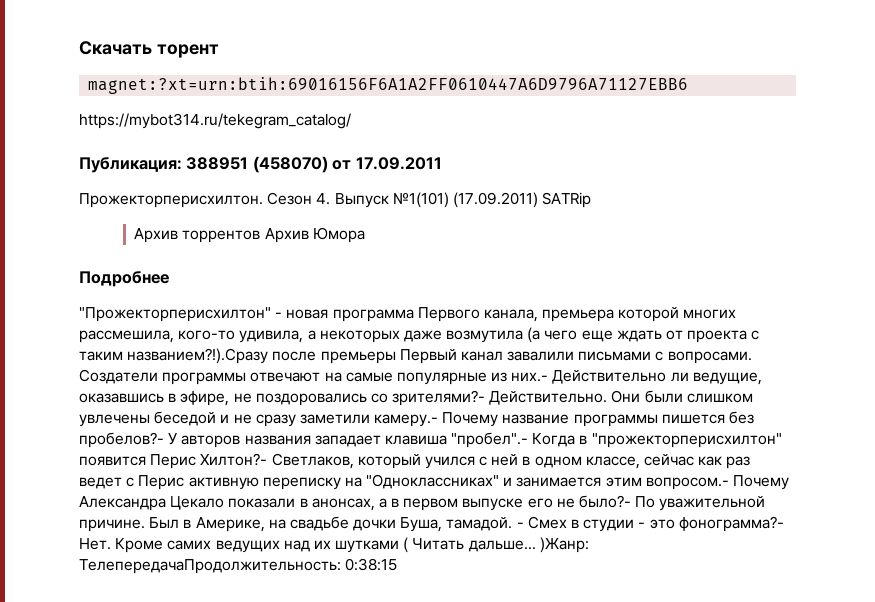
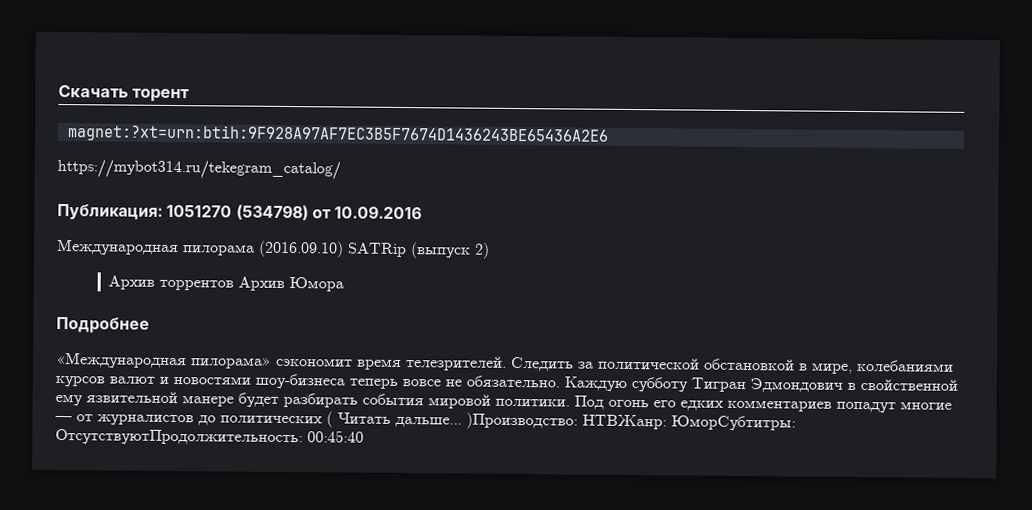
- magnet:?xt=urn:btih:69016156F6A1A2FF0610447A6D9796A71127EBB6
+ magnet:?xt=urn:btih:9F928A97AF7EC3B5F7674D1436243BE65436A2E6
- Публикация: 388951 (458070) от 17.09.2011
- Прожекторперисхилтон. Сезон 4. Выпуск №1(101) (17.09.2011) SATRip
+ Публикация: 1051270 (534798) от 10.09.2016
+ Международная пилорама (2016.09.10) SATRip (выпуск 2)
- "Прожекторперисхилтон" - новая программа Первого канала, премьера которой многих рассмешила, кого-то удивила, а некоторых даже возмутила (а чего еще ждать от проекта с таким названием?!).Сразу после премьеры Первый канал завалили письмами с вопросами. Создатели программы отвечают на самые популярные из них.- Действительно ли ведущие, оказавшись в эфире, не поздоровались со зрителями?- Действительно. Они были слишком увлечены беседой и не сразу заметили камеру.- Почему название программы пишется без пробелов?- У авторов названия западает клавиша "пробел".- Когда в "прожекторперисхилтон" появится Перис Хилтон?- Светлаков, который учился с ней в одном классе, сейчас как раз ведет с Перис активную переписку на "Одноклассниках" и занимается этим вопросом.- Почему Александра Цекало показали в анонсах, а в первом выпуске его не было?- По уважительной причине. Был в Америке, на свадьбе дочки Буша, тамадой. - Смех в студии - это фонограмма?- Нет. Кроме самих ведущих над их шутками ( Читать дальше... )Жанр: ТелепередачаПродолжительность: 0:38:15
+ «Международная пилорама» сэкономит время телезрителей. Следить за политической обстановкой в мире, колебаниями курсов валют и новостями шоу-бизнеса теперь вовсе не обязательно. Каждую субботу Тигран Эдмондович в свойственной ему язвительной манере будет разбирать события мировой политики. Под огонь его едких комментариев попадут многие — от журналистов до политических ( Читать дальше... )Производство: НТВЖанр: ЮморСубтитры: ОтсутствуютПродолжительность: 00:45:40

